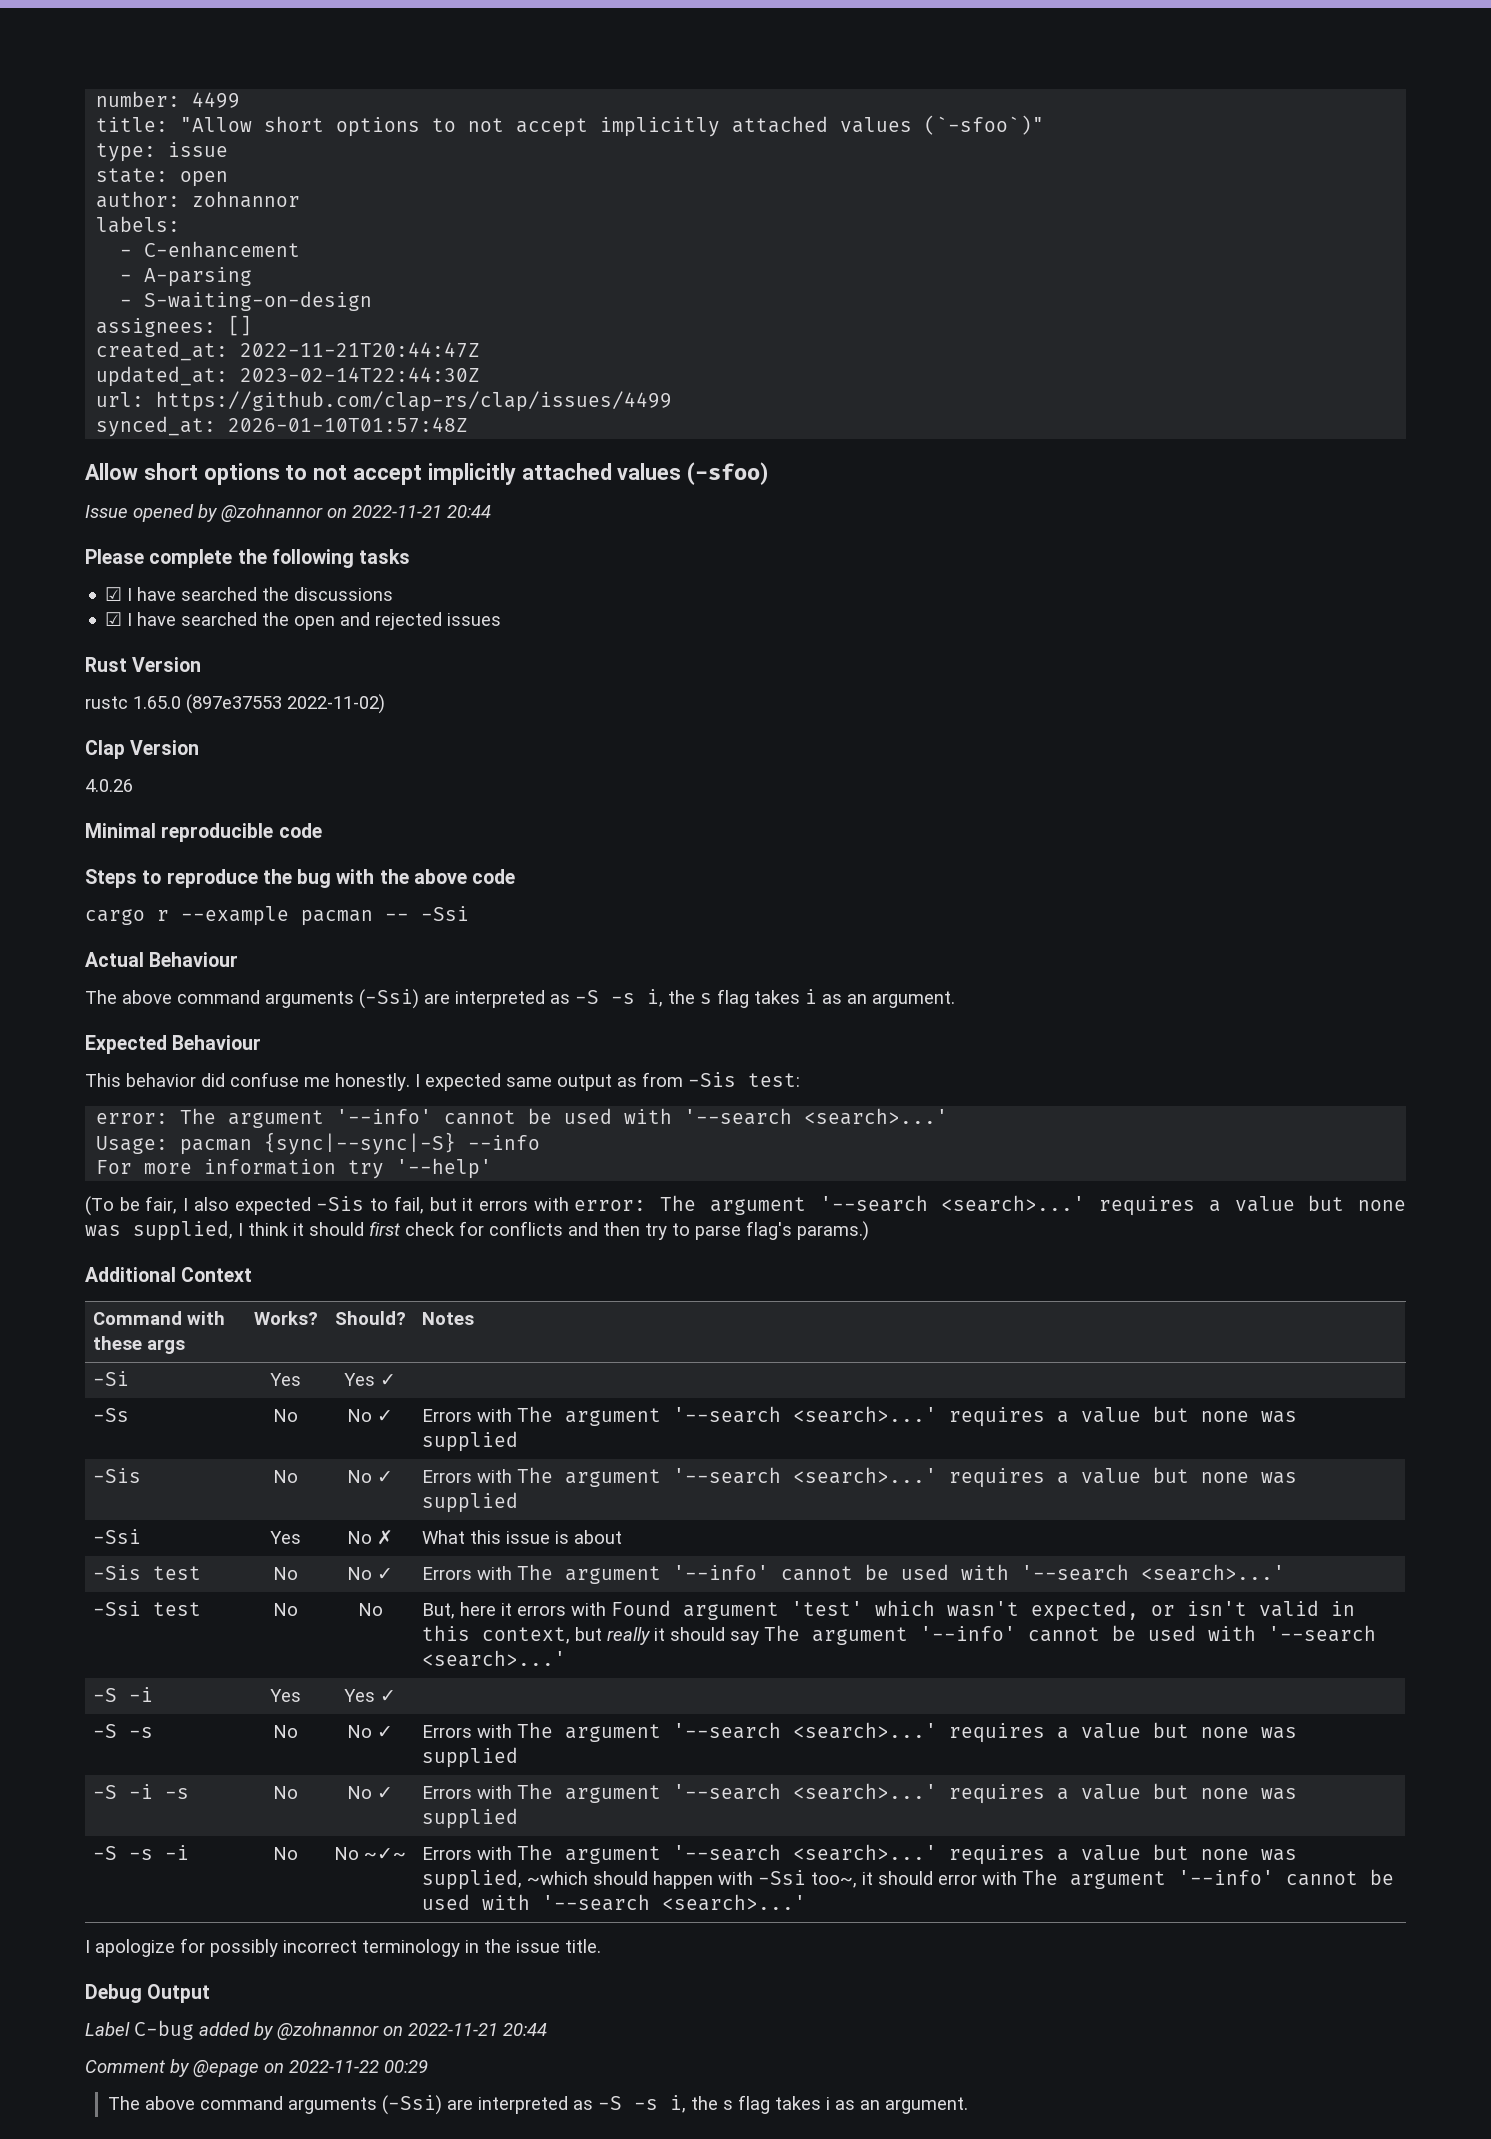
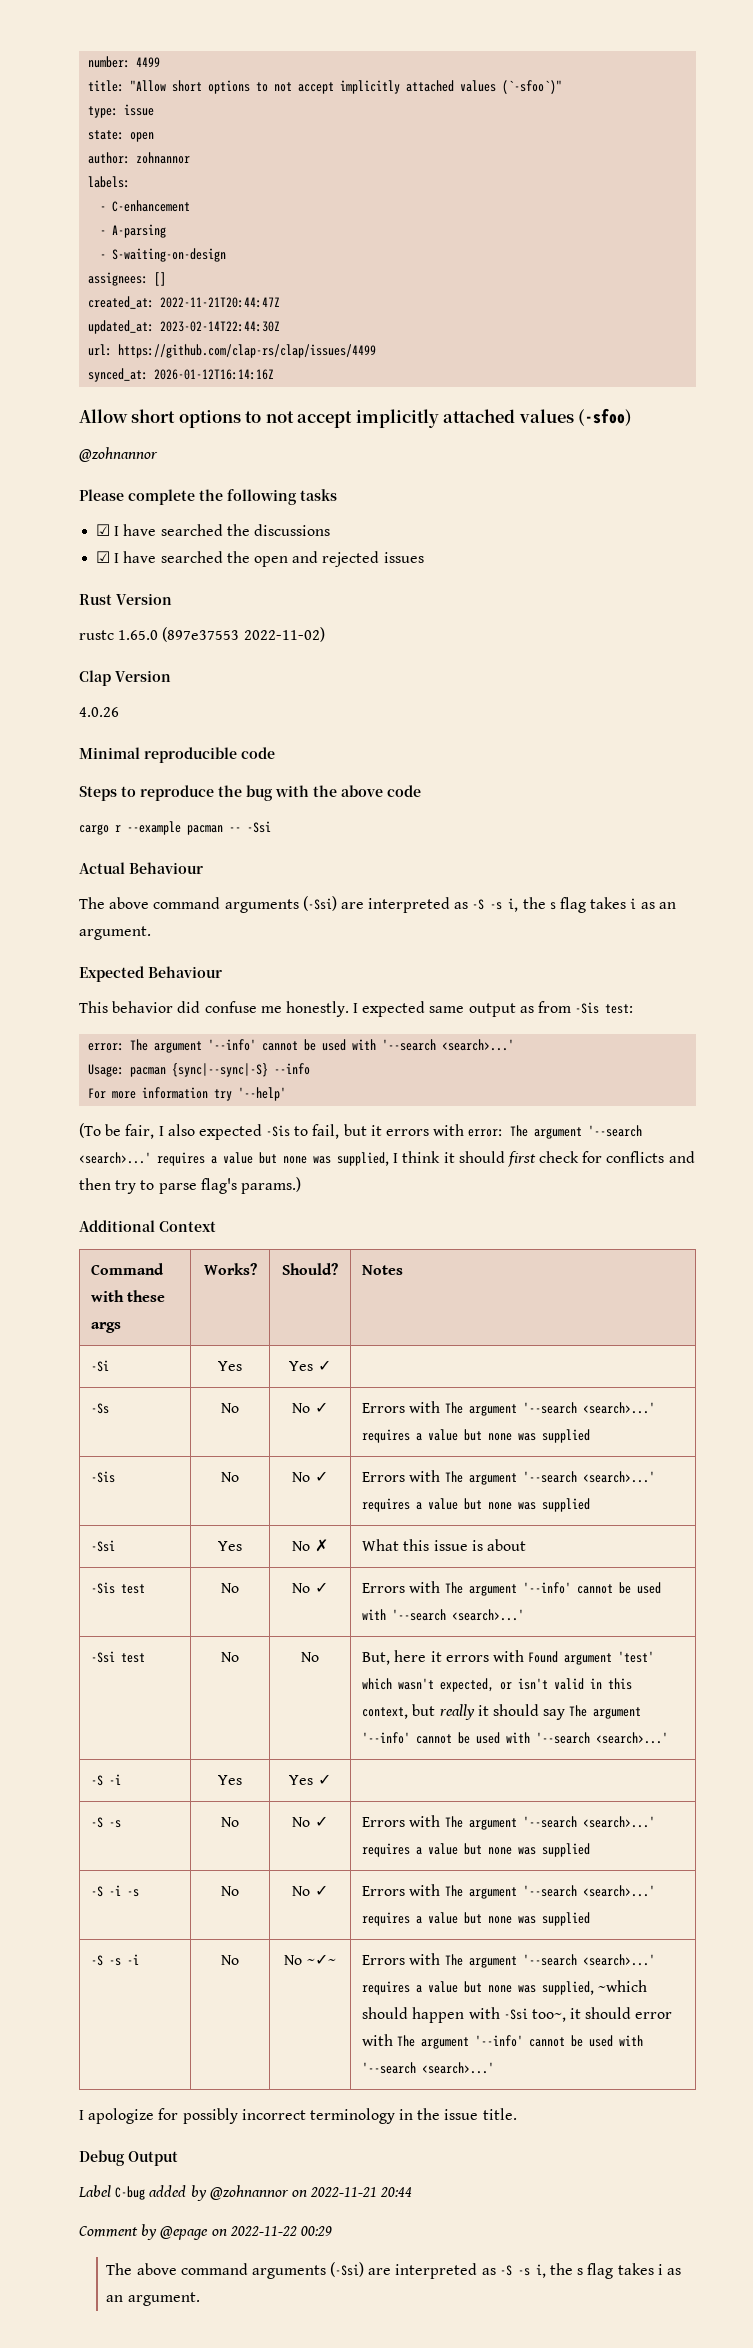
- synced_at: 2026-01-10T01:57:48Z
+ synced_at: 2026-01-12T16:14:16Z
  Allow short options to not accept implicitly attached values (-sfoo)
- Issue opened by @zohnannor on 2022-11-21 20:44
+ @zohnannor

